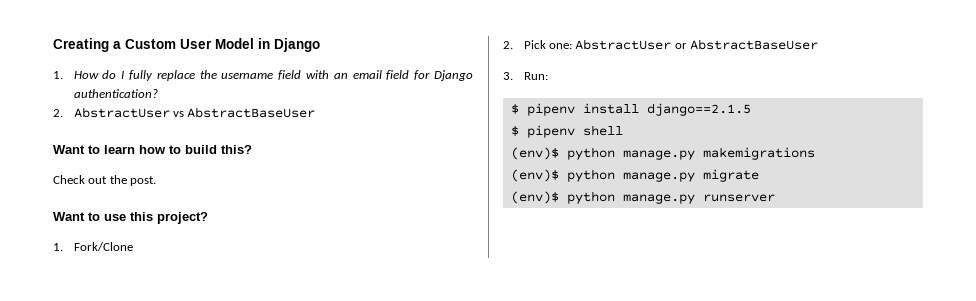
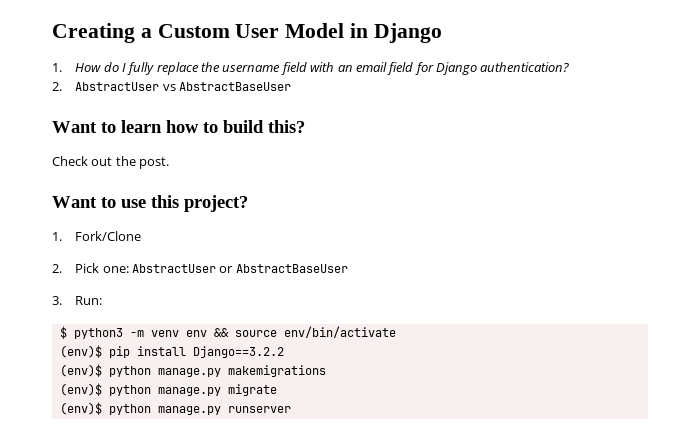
- $ pipenv install django==2.1.5
- $ pipenv shell
+ $ python3 -m venv env && source env/bin/activate
+ (env)$ pip install Django==3.2.2

